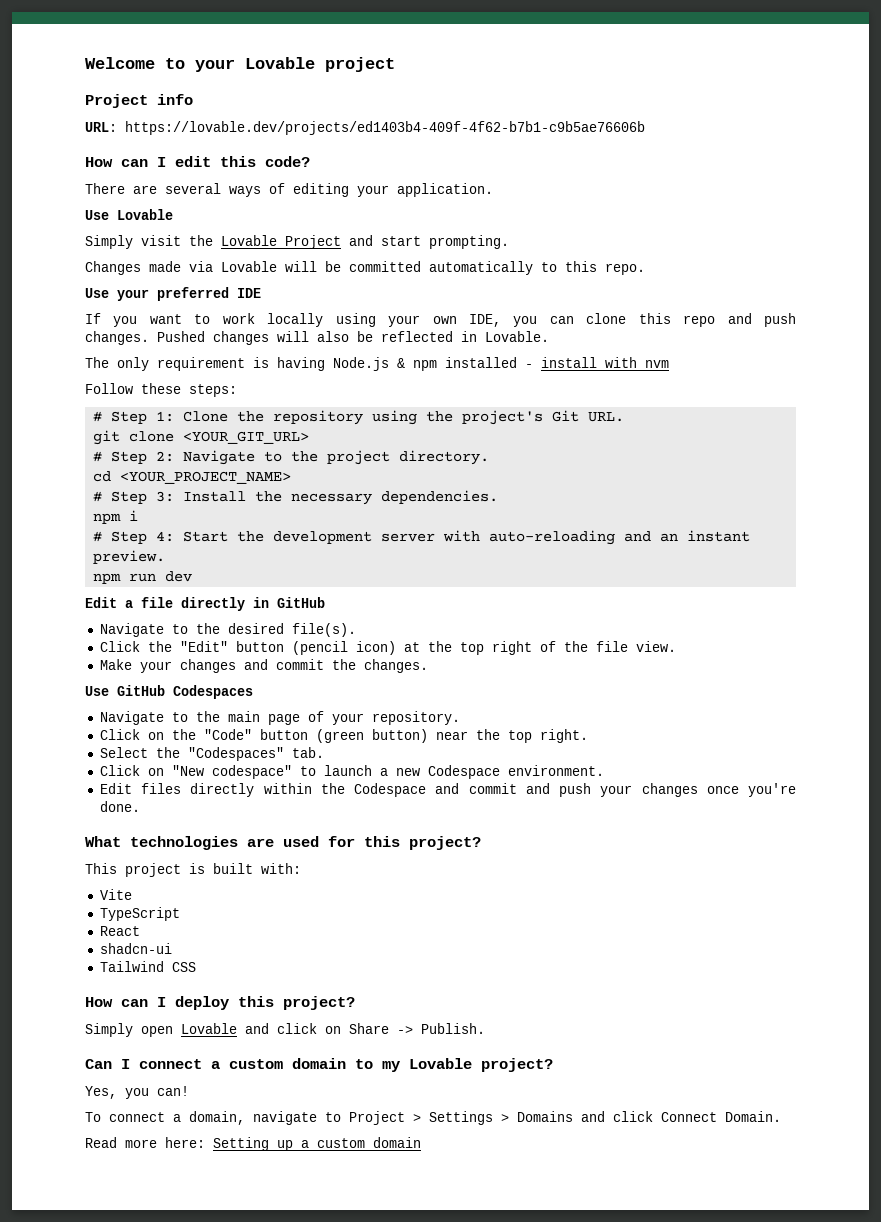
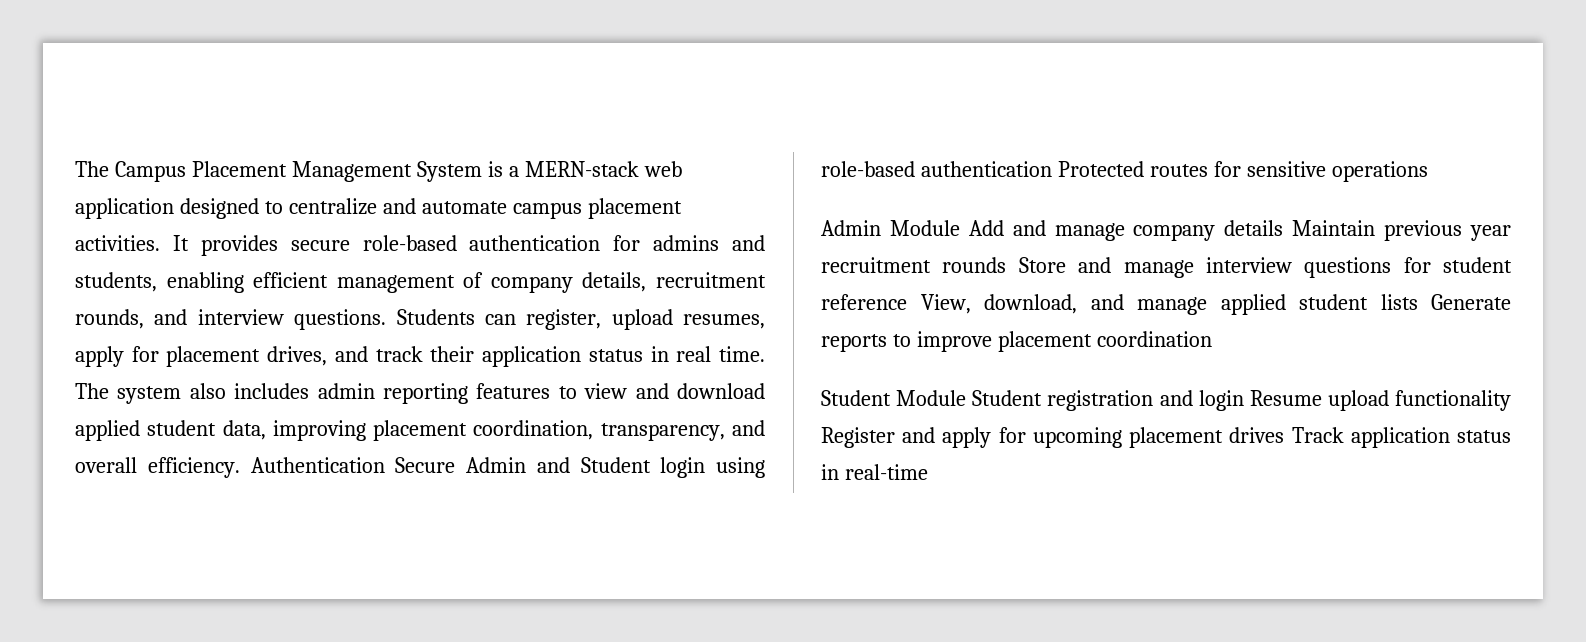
- Welcome to your Lovable project
- Project info
- URL: https://lovable.dev/projects/ed1403b4-409f-4f62-b7b1-c9b5ae76606b
- How can I edit this code?
- There are several ways of editing your application.
- Use Lovable
- Simply visit the Lovable Project and start prompting.
- Changes made via Lovable will be committed automatically to this repo.
- Use your preferred IDE
- If you want to work locally using your own IDE, you can clone this repo and push changes. Pushed changes will also be reflected in Lovable.
- The only requirement is having Node.js & npm installed - install with nvm
- Follow these steps:
- # Step 1: Clone the repository using the project's Git URL.
- git clone <YOUR_GIT_URL>
- # Step 2: Navigate to the project directory.
- cd <YOUR_PROJECT_NAME>
- # Step 3: Install the necessary dependencies.
- npm i
- # Step 4: Start the development server with auto-reloading and an instant preview.
- npm run dev
- Edit a file directly in GitHub
- Navigate to the desired file(s).
- Click the "Edit" button (pencil icon) at the top right of the file view.
- Make your changes and commit the changes.
- Use GitHub Codespaces
- Navigate to the main page of your repository.
- Click on the "Code" button (green button) near the top right.
- Select the "Codespaces" tab.
- Click on "New codespace" to launch a new Codespace environment.
- Edit files directly within the Codespace and commit and push your changes once you're done.
- What technologies are used for this project?
- This project is built with:
- Vite
- TypeScript
- React
- shadcn-ui
- Tailwind CSS
- How can I deploy this project?
- Simply open Lovable and click on Share -> Publish.
- Can I connect a custom domain to my Lovable project?
- Yes, you can!
- To connect a domain, navigate to Project > Settings > Domains and click Connect Domain.
- Read more here: Setting up a custom domain
+ The Campus Placement Management System is a MERN-stack web application designed to centralize and automate campus placement activities. It provides secure role-based authentication for admins and students, enabling efficient management of company details, recruitment rounds, and interview questions. Students can register, upload resumes, apply for placement drives, and track their application status in real time. The system also includes admin reporting features to view and download applied student data, improving placement coordination, transparency, and overall efficiency. Authentication Secure Admin and Student login using role-based authentication Protected routes for sensitive operations
+ Admin Module Add and manage company details Maintain previous year recruitment rounds Store and manage interview questions for student reference View, download, and manage applied student lists Generate reports to improve placement coordination
+ Student Module Student registration and login Resume upload functionality Register and apply for upcoming placement drives Track application status in real-time

